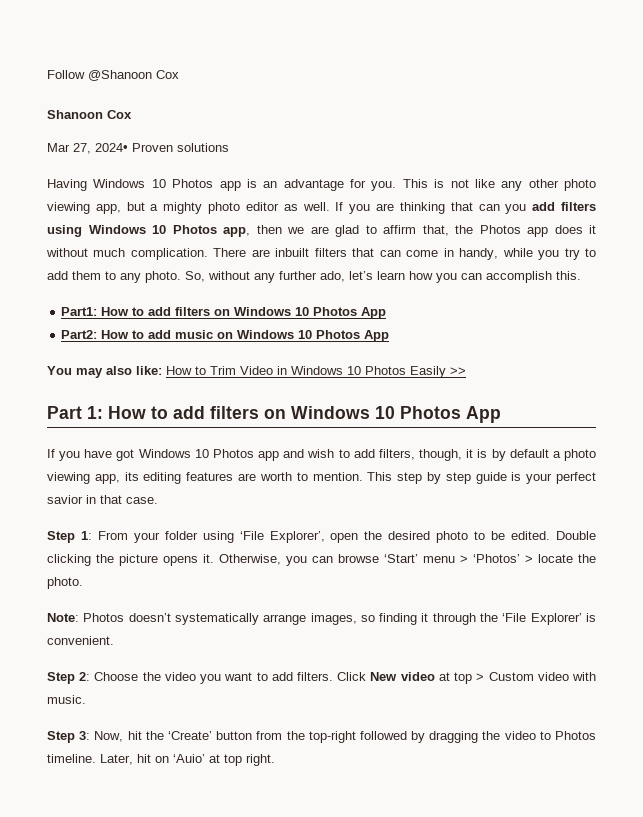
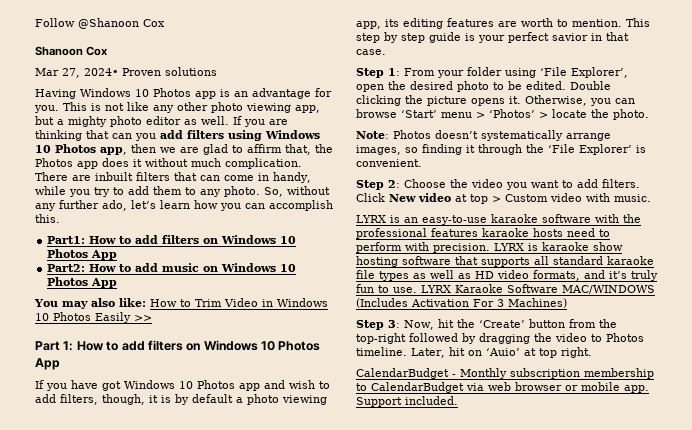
+ LYRX is an easy-to-use karaoke software with the professional features karaoke hosts need to perform with precision. LYRX is karaoke show hosting software that supports all standard karaoke file types as well as HD video formats, and it’s truly fun to use. LYRX Karaoke Software MAC/WINDOWS (Includes Activation For 3 Machines)
+ CalendarBudget - Monthly subscription membership to CalendarBudget via web browser or mobile app. Support included.

